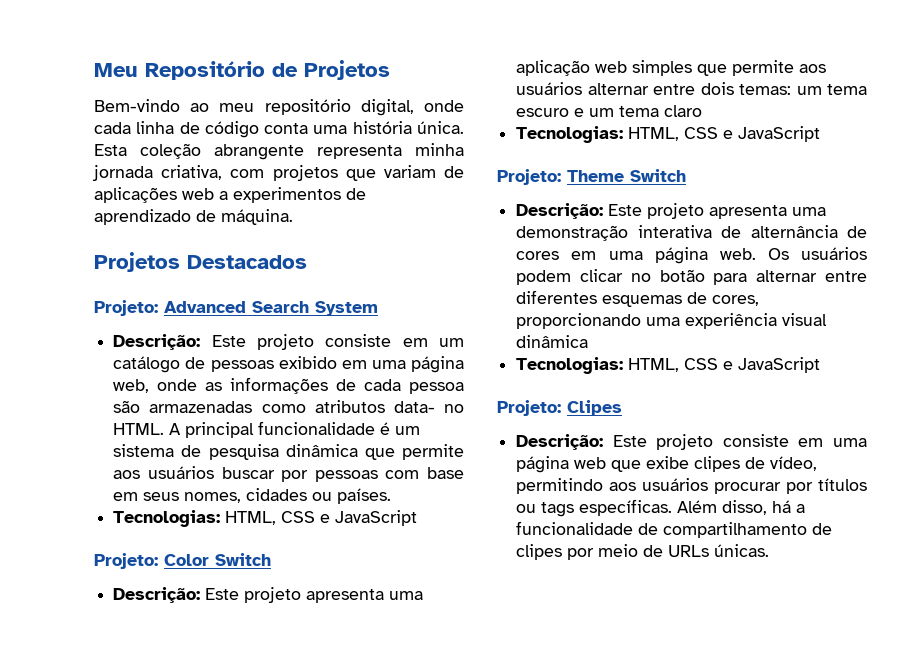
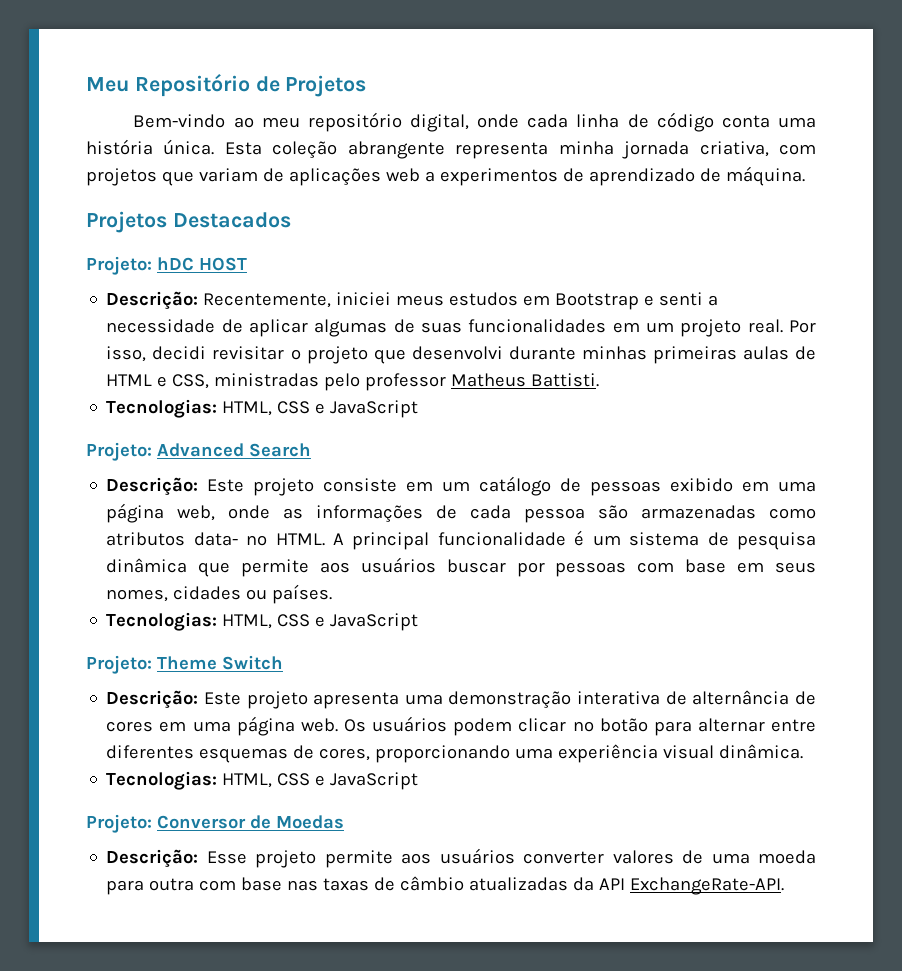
+ Projeto: hDC HOST
+ Descrição: Recentemente, iniciei meus estudos em Bootstrap e senti a necessidade de aplicar algumas de suas funcionalidades em um projeto real. Por isso, decidi revisitar o projeto que desenvolvi durante minhas primeiras aulas de HTML e CSS, ministradas pelo professor Matheus Battisti.
+ Tecnologias: HTML, CSS e JavaScript
- Projeto: Advanced Search System
+ Projeto: Advanced Search
- Projeto: Color Switch
- Descrição: Este projeto apresenta uma aplicação web simples que permite aos usuários alternar entre dois temas: um tema escuro e um tema claro
- Tecnologias: HTML, CSS e JavaScript
- Os usuários podem clicar no botão para alternar entre diferentes esquemas de cores, proporcionando uma experiência visual dinâmica
+ Os usuários podem clicar no botão para alternar entre diferentes esquemas de cores, proporcionando uma experiência visual dinâmica.
  Tecnologias: HTML, CSS e JavaScript
- Projeto: Clipes
- Descrição: Este projeto consiste em uma página web que exibe clipes de vídeo, permitindo aos usuários procurar por títulos ou tags específicas. Além disso, há a funcionalidade de compartilhamento de clipes por meio de URLs únicas.
+ Projeto: Conversor de Moedas
+ Descrição: Esse projeto permite aos usuários converter valores de uma moeda para outra com base nas taxas de câmbio atualizadas da API ExchangeRate-API.

